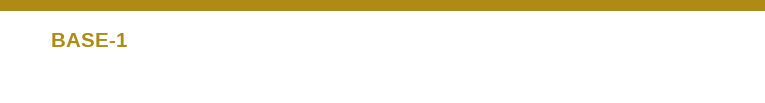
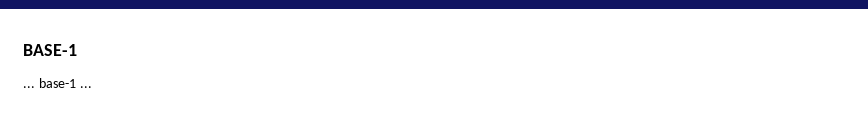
+ ... base-1 ...

